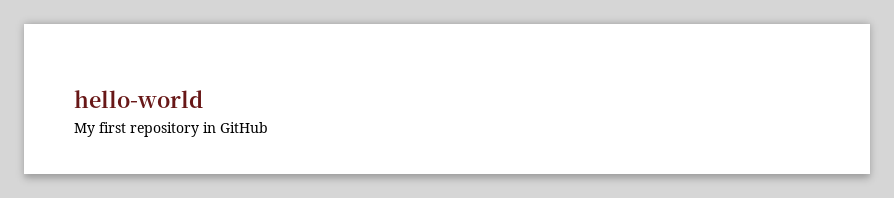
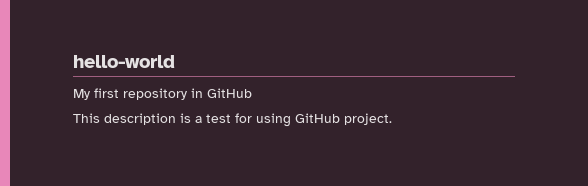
+ This description is a test for using GitHub project.

